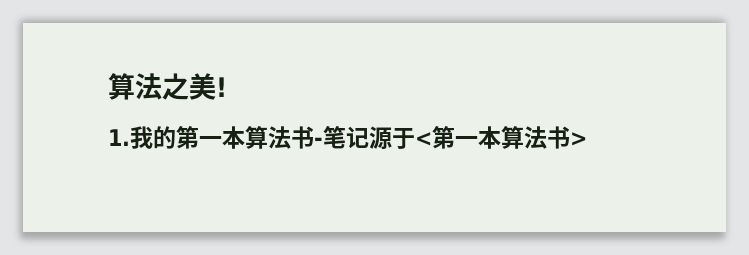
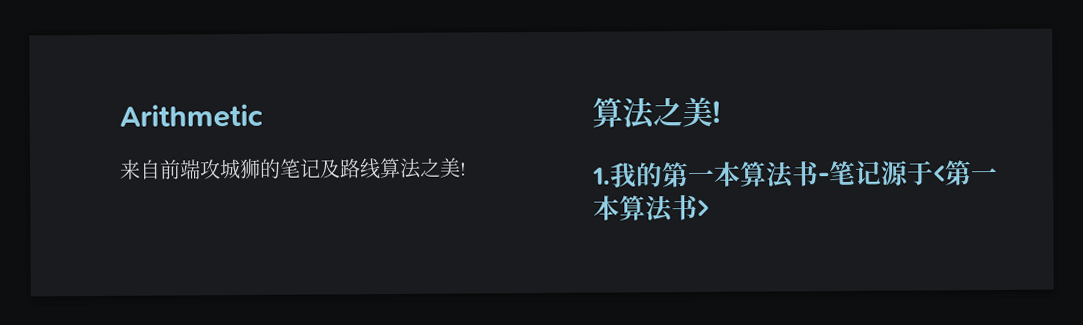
+ Arithmetic
+ 来自前端攻城狮的笔记及路线算法之美!

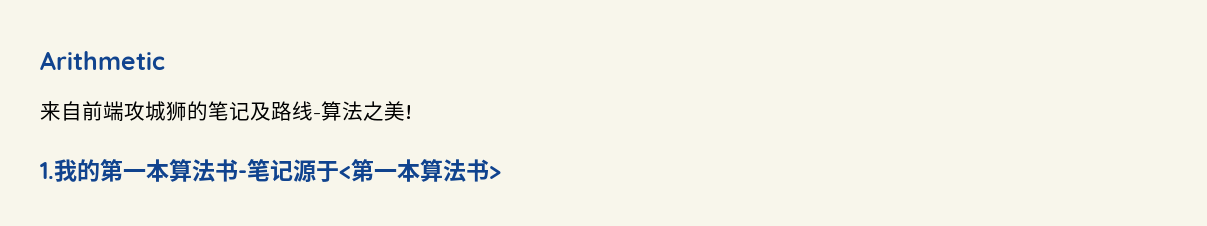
- 来自前端攻城狮的笔记及路线算法之美!
- 算法之美!
+ 来自前端攻城狮的笔记及路线-算法之美!

